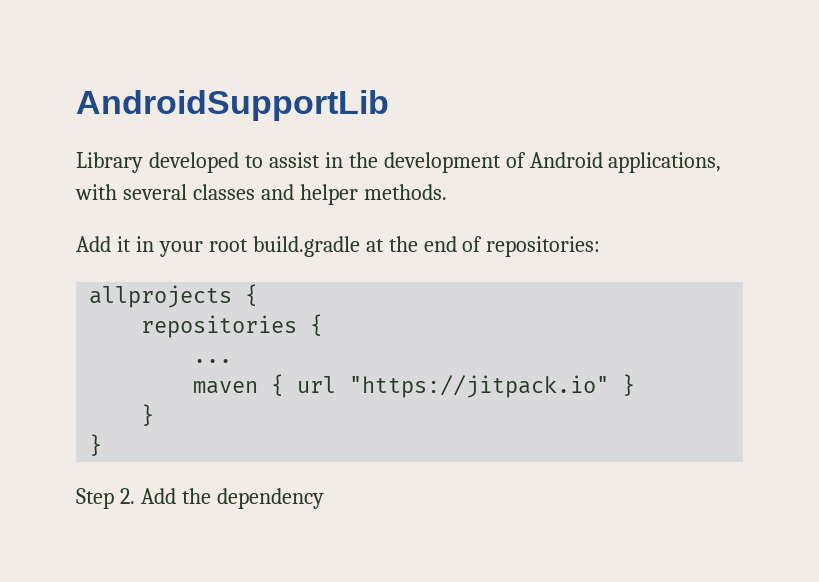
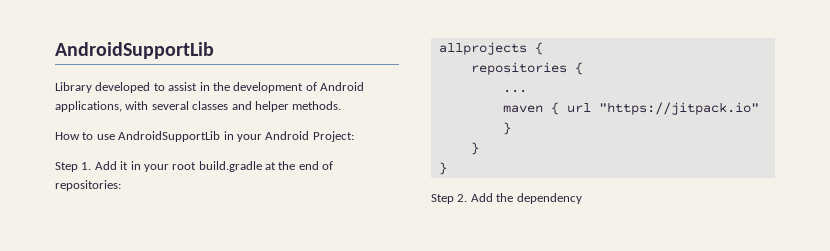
- Add it in your root build.gradle at the end of repositories:
+ How to use AndroidSupportLib in your Android Project:
+ Step 1. Add it in your root build.gradle at the end of repositories:

